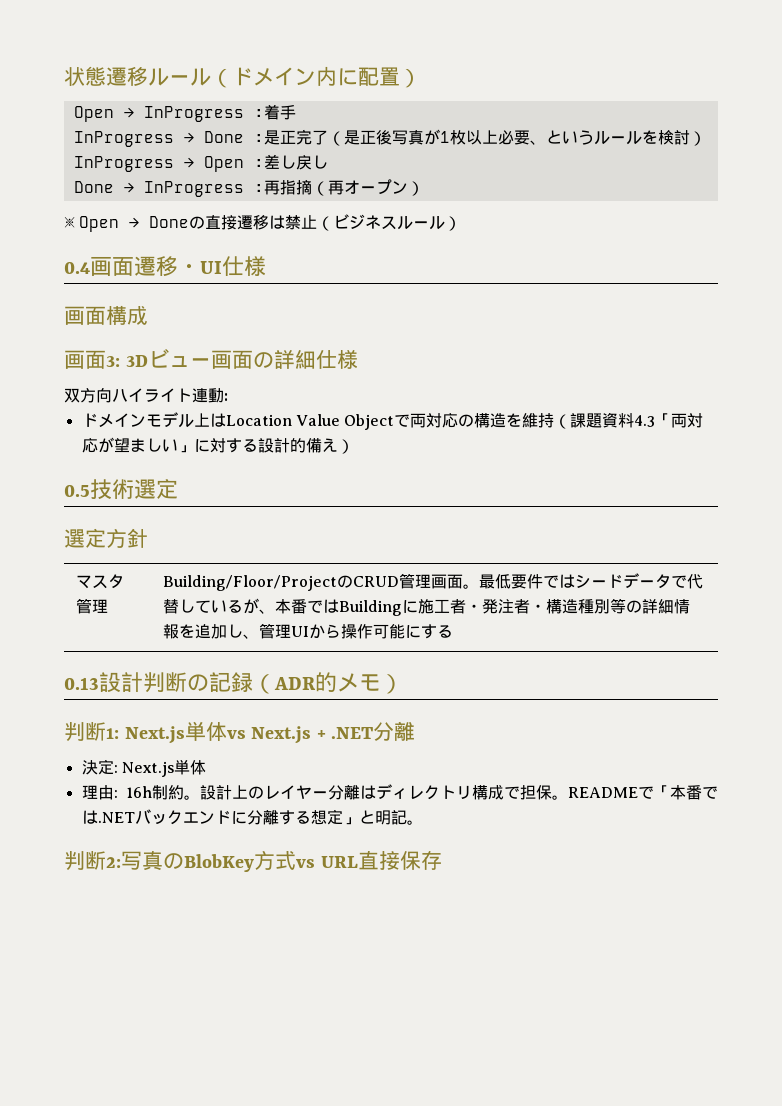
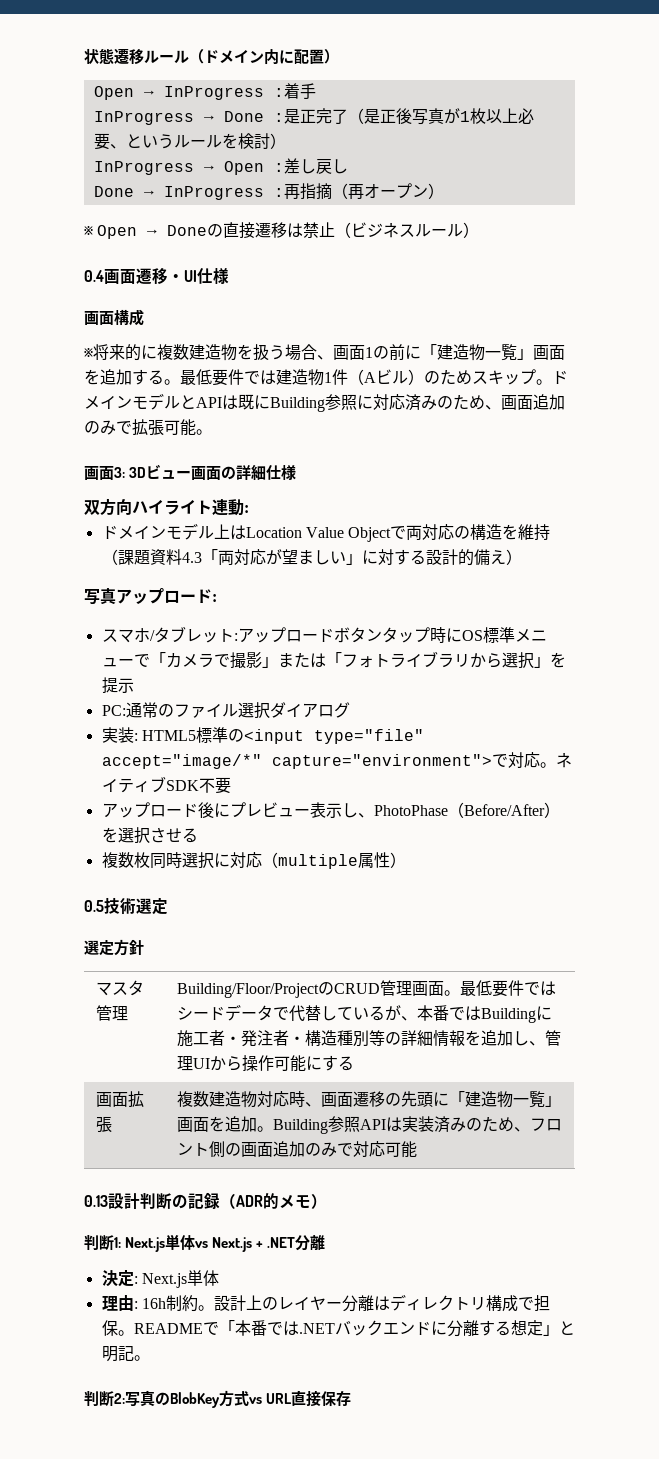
+ ※将来的に複数建造物を扱う場合、画面1の前に「建造物一覧」画面を追加する。最低要件では建造物1件（Aビル）のためスキップ。ドメインモデルとAPIは既にBuilding参照に対応済みのため、画面追加のみで拡張可能。
+ 写真アップロード:
+ スマホ/タブレット:アップロードボタンタップ時にOS標準メニューで「カメラで撮影」または「フォトライブラリから選択」を提示
+ PC:通常のファイル選択ダイアログ
+ 実装: HTML5標準の<input type="file" accept="image/*" capture="environment">で対応。ネイティブSDK不要
+ アップロード後にプレビュー表示し、PhotoPhase（Before/After）を選択させる
+ 複数枚同時選択に対応（multiple属性）
+ 画面拡張 | 複数建造物対応時、画面遷移の先頭に「建造物一覧」画面を追加。Building参照APIは実装済みのため、フロント側の画面追加のみで対応可能

